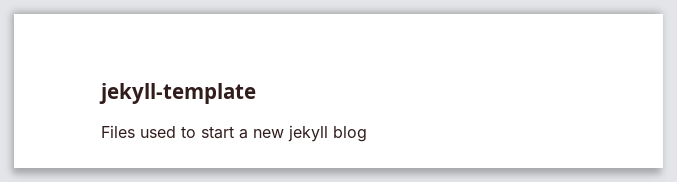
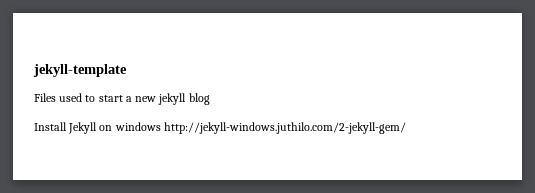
+ Install Jekyll on windows http://jekyll-windows.juthilo.com/2-jekyll-gem/

